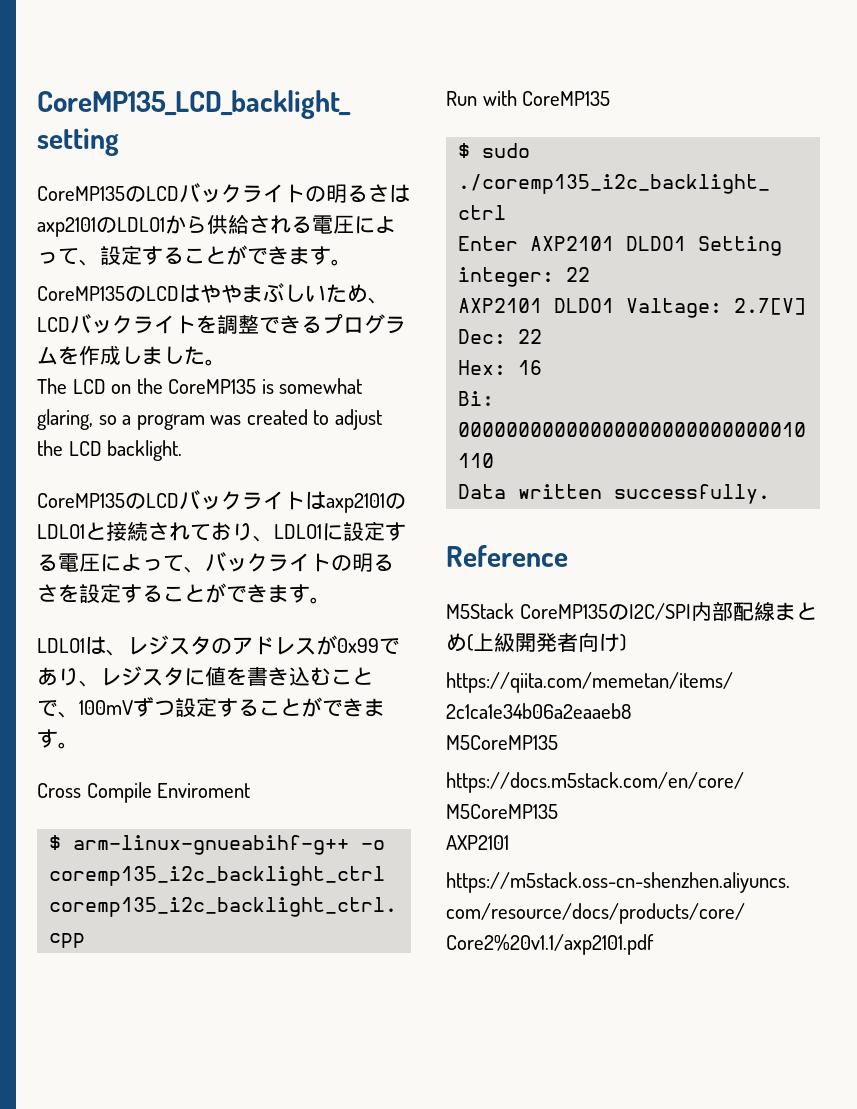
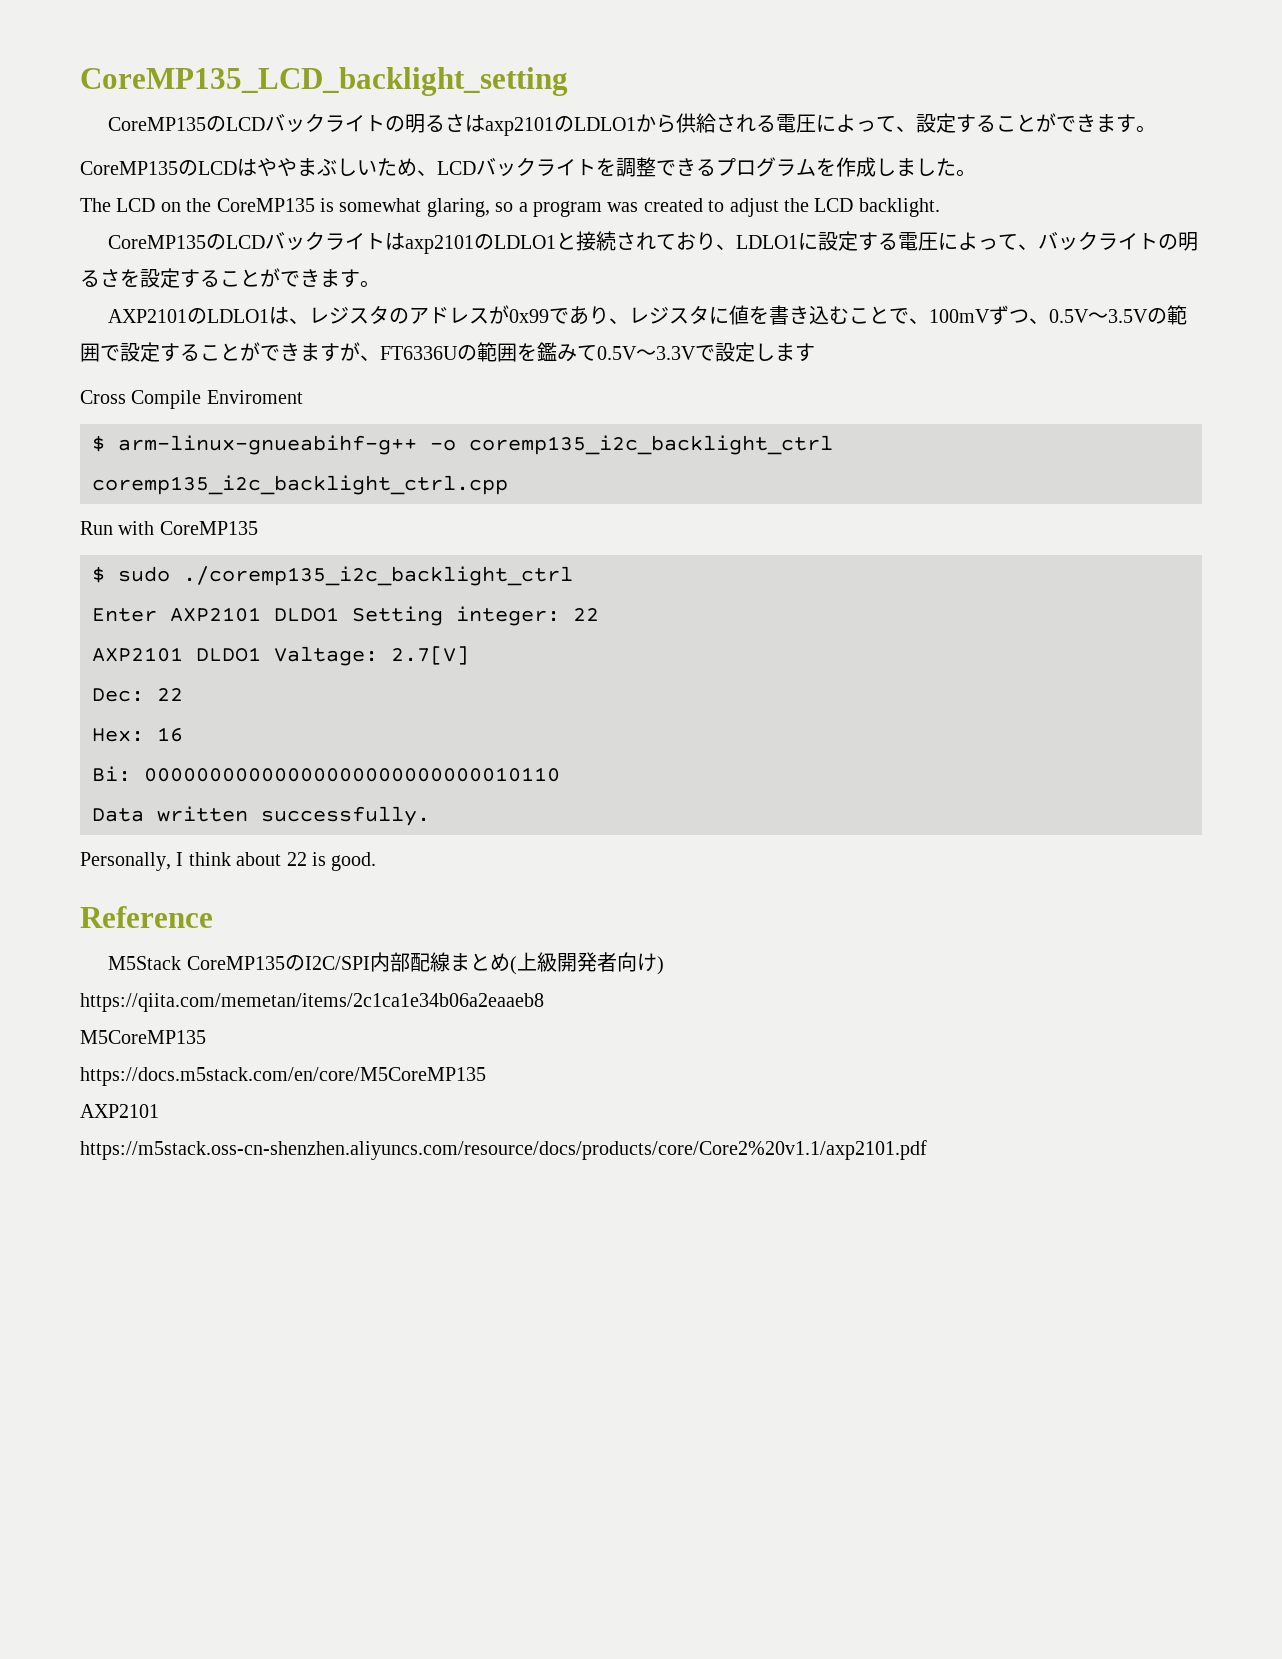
- LDLO1は、レジスタのアドレスが0x99であり、レジスタに値を書き込むことで、100mVずつ設定することができます。
+ AXP2101のLDLO1は、レジスタのアドレスが0x99であり、レジスタに値を書き込むことで、100mVずつ、0.5V～3.5Vの範囲で設定することができますが、FT6336Uの範囲を鑑みて0.5V～3.3Vで設定します
+ Personally, I think about 22 is good.

